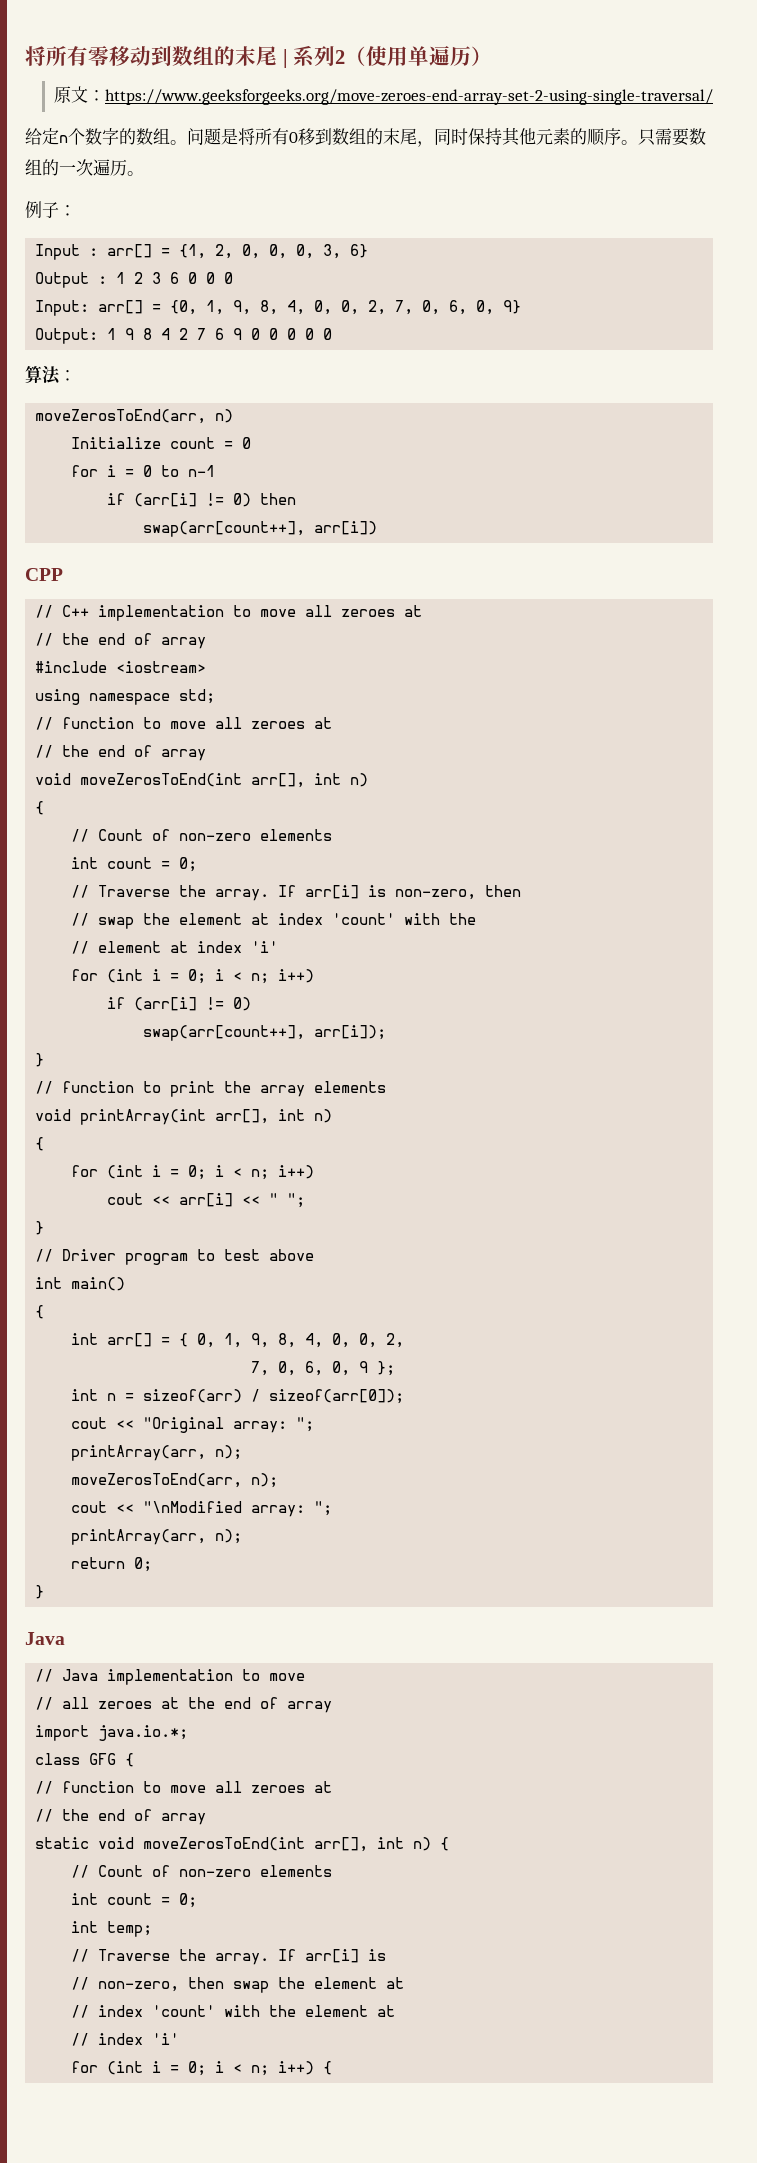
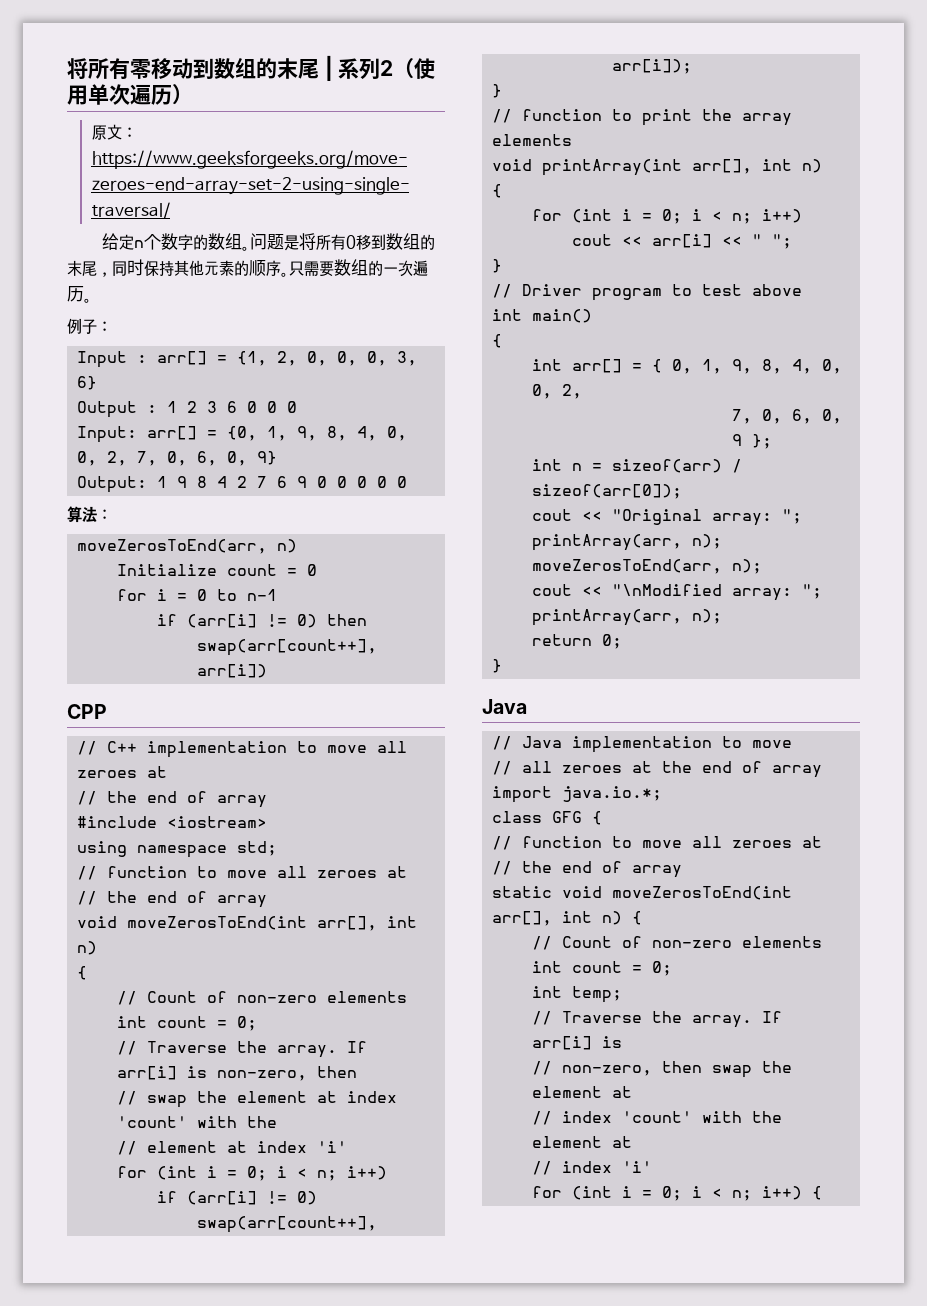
- 将所有零移动到数组的末尾 | 系列2（使用单遍历）
+ 将所有零移动到数组的末尾 | 系列2（使用单次遍历）

